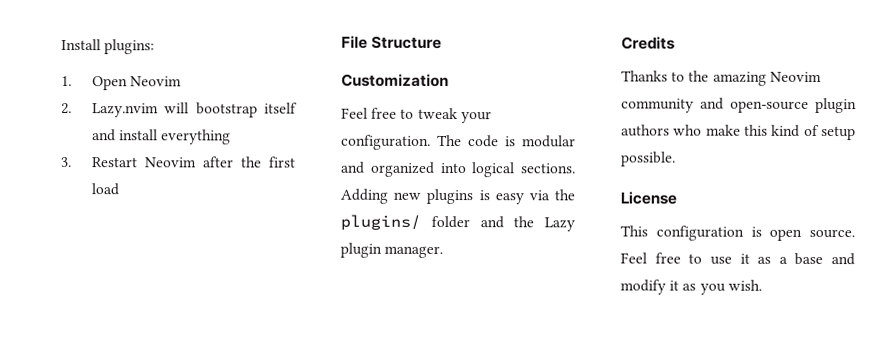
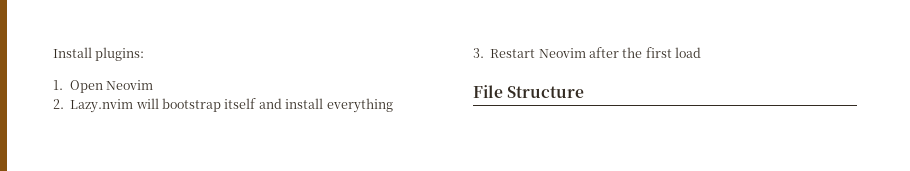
- Customization
- Feel free to tweak your configuration. The code is modular and organized into logical sections. Adding new plugins is easy via the plugins/ folder and the Lazy plugin manager.
- Credits
- Thanks to the amazing Neovim community and open-source plugin authors who make this kind of setup possible.
- License
- This configuration is open source. Feel free to use it as a base and modify it as you wish.

